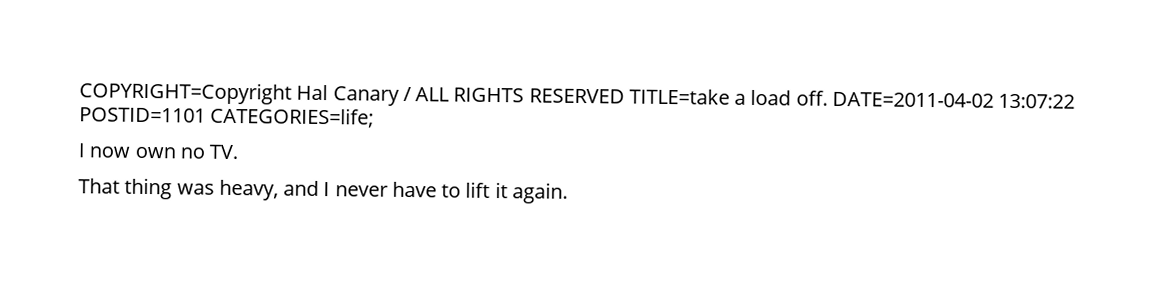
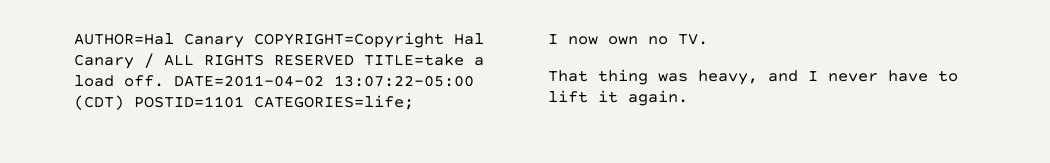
- COPYRIGHT=Copyright Hal Canary / ALL RIGHTS RESERVED TITLE=take a load off.
+ AUTHOR=Hal Canary COPYRIGHT=Copyright Hal Canary / ALL RIGHTS RESERVED TITLE=take a load off.
- DATE=2011-04-02 13:07:22 POSTID=1101 CATEGORIES=life;
+ DATE=2011-04-02 13:07:22-05:00 (CDT) POSTID=1101 CATEGORIES=life;

